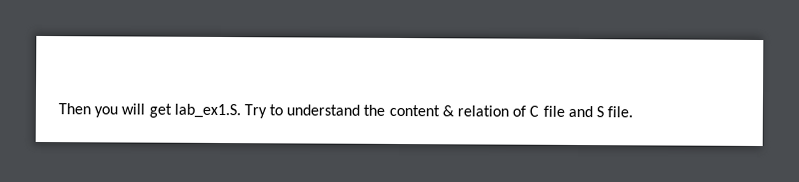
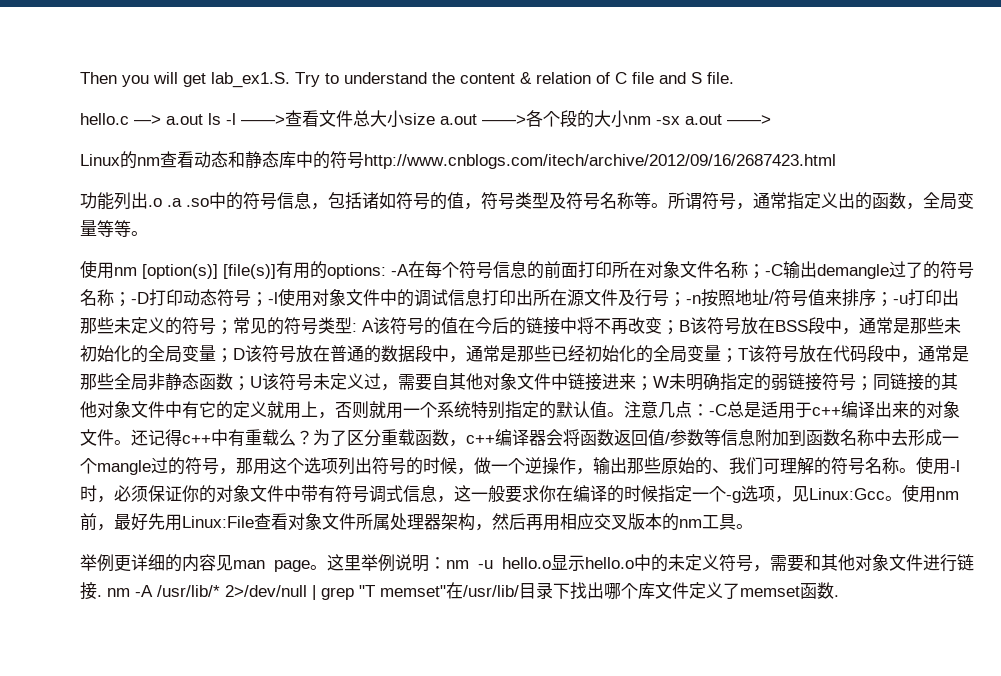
+ hello.c —> a.out ls -l ——>查看文件总大小size a.out ——>各个段的大小nm -sx a.out ——>
+ Linux的nm查看动态和静态库中的符号http://www.cnblogs.com/itech/archive/2012/09/16/2687423.html
+ 功能列出.o .a .so中的符号信息，包括诸如符号的值，符号类型及符号名称等。所谓符号，通常指定义出的函数，全局变量等等。
+ 使用nm [option(s)] [file(s)]有用的options: -A在每个符号信息的前面打印所在对象文件名称；-C输出demangle过了的符号名称；-D打印动态符号；-l使用对象文件中的调试信息打印出所在源文件及行号；-n按照地址/符号值来排序；-u打印出那些未定义的符号；常见的符号类型: A该符号的值在今后的链接中将不再改变；B该符号放在BSS段中，通常是那些未初始化的全局变量；D该符号放在普通的数据段中，通常是那些已经初始化的全局变量；T该符号放在代码段中，通常是那些全局非静态函数；U该符号未定义过，需要自其他对象文件中链接进来；W未明确指定的弱链接符号；同链接的其他对象文件中有它的定义就用上，否则就用一个系统特别指定的默认值。注意几点：-C总是适用于c++编译出来的对象文件。还记得c++中有重载么？为了区分重载函数，c++编译器会将函数返回值/参数等信息附加到函数名称中去形成一个mangle过的符号，那用这个选项列出符号的时候，做一个逆操作，输出那些原始的、我们可理解的符号名称。使用-l时，必须保证你的对象文件中带有符号调式信息，这一般要求你在编译的时候指定一个-g选项，见Linux:Gcc。使用nm前，最好先用Linux:File查看对象文件所属处理器架构，然后再用相应交叉版本的nm工具。
+ 举例更详细的内容见man page。这里举例说明：nm -u hello.o显示hello.o中的未定义符号，需要和其他对象文件进行链接. nm -A /usr/lib/* 2>/dev/null | grep "T memset"在/usr/lib/目录下找出哪个库文件定义了memset函数.

